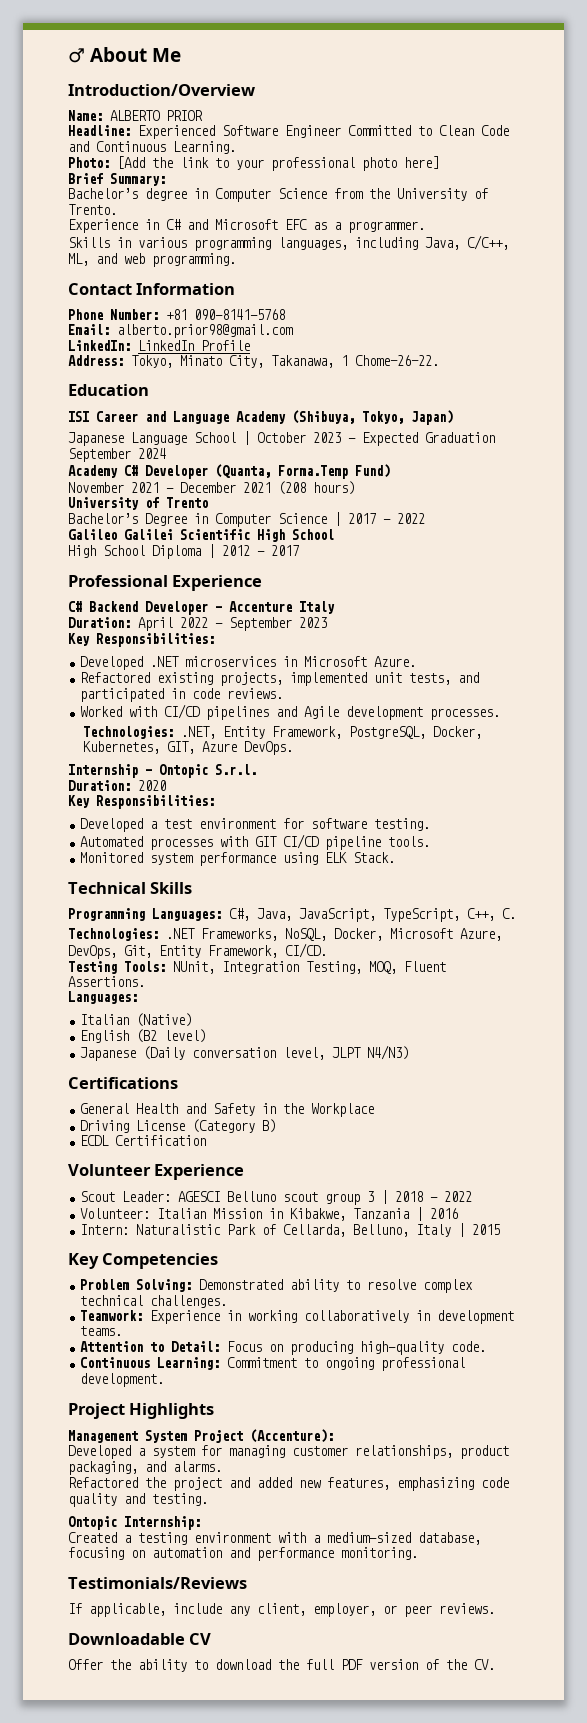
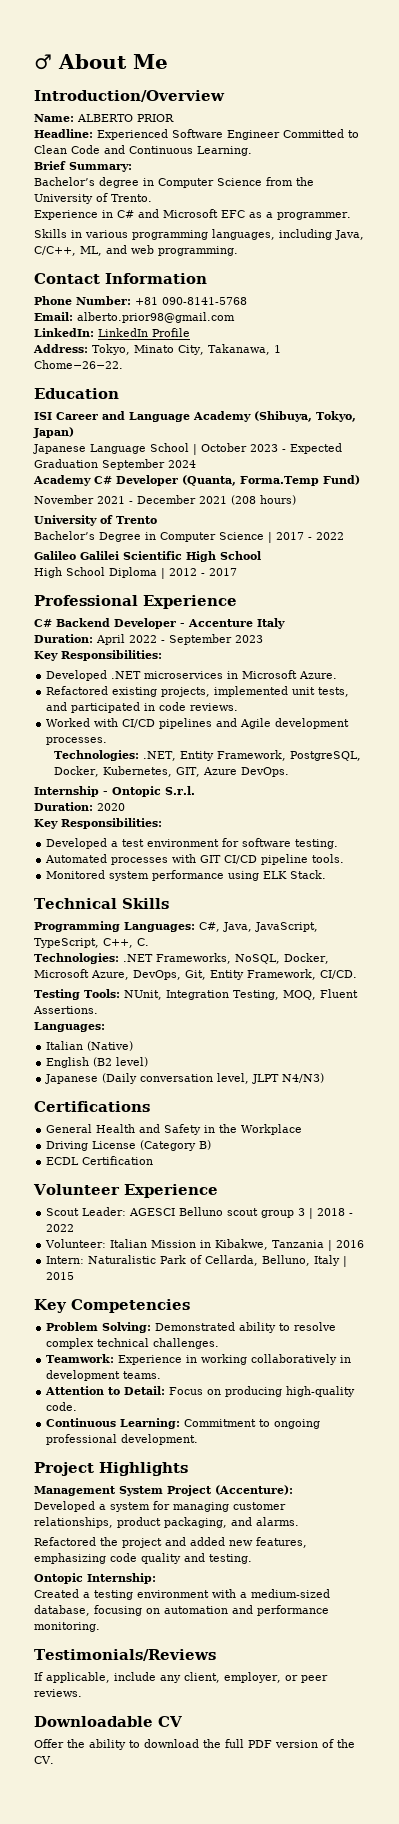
- Photo: [Add the link to your professional photo here]

